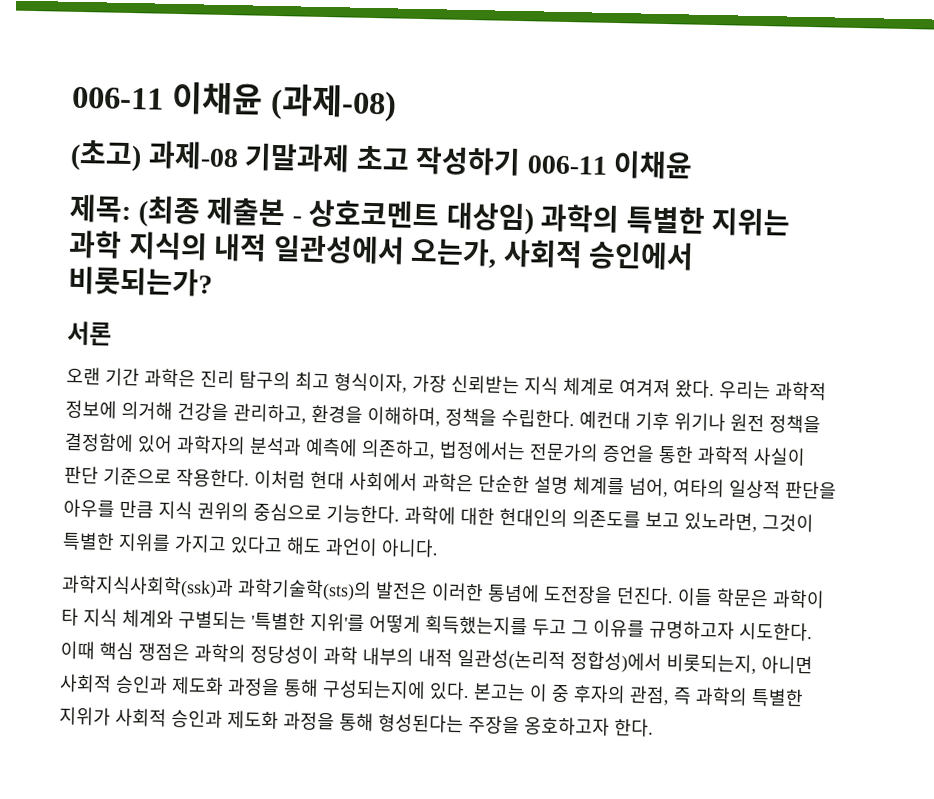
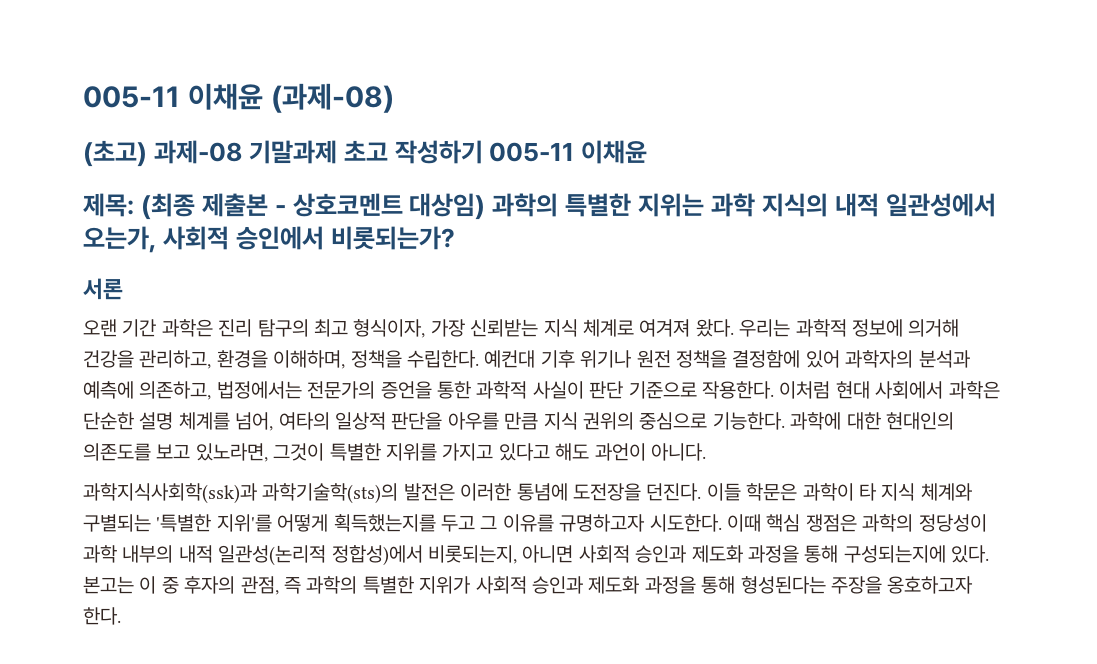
- 006-11 이채윤 (과제-08)
+ 005-11 이채윤 (과제-08)
- (초고) 과제-08 기말과제 초고 작성하기 006-11 이채윤
+ (초고) 과제-08 기말과제 초고 작성하기 005-11 이채윤

